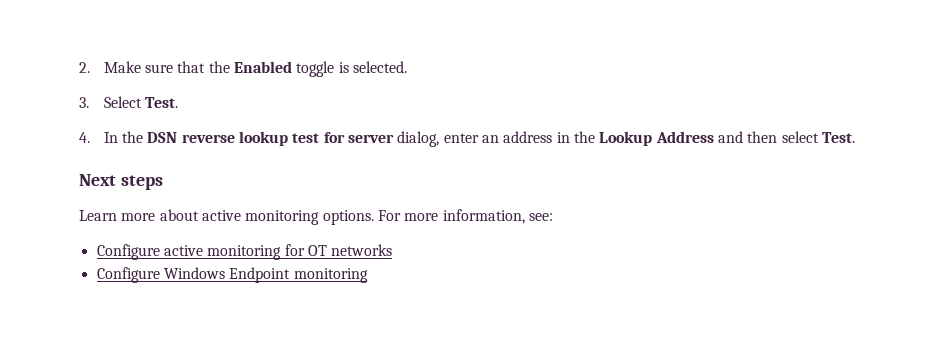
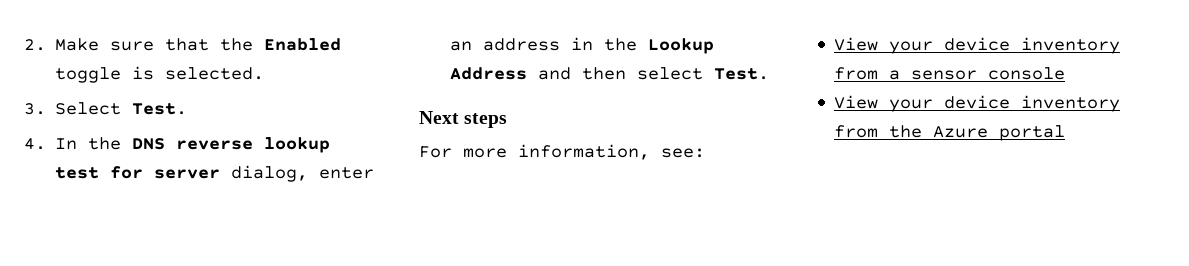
- 4. In the DSN reverse lookup test for server dialog, enter an address in the Lookup Address and then select Test.
+ 4. In the DNS reverse lookup test for server dialog, enter an address in the Lookup Address and then select Test.
- Learn more about active monitoring options. For more information, see:
- Configure active monitoring for OT networks
- Configure Windows Endpoint monitoring
+ For more information, see:
+ View your device inventory from a sensor console
+ View your device inventory from the Azure portal

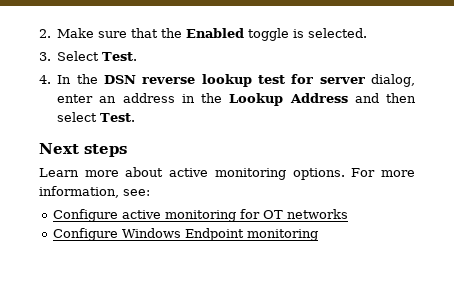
- 4. In the DNS reverse lookup test for server dialog, enter an address in the Lookup Address and then select Test.
+ 4. In the DSN reverse lookup test for server dialog, enter an address in the Lookup Address and then select Test.
- For more information, see:
- View your device inventory from a sensor console
- View your device inventory from the Azure portal
+ Learn more about active monitoring options. For more information, see:
+ Configure active monitoring for OT networks
+ Configure Windows Endpoint monitoring

